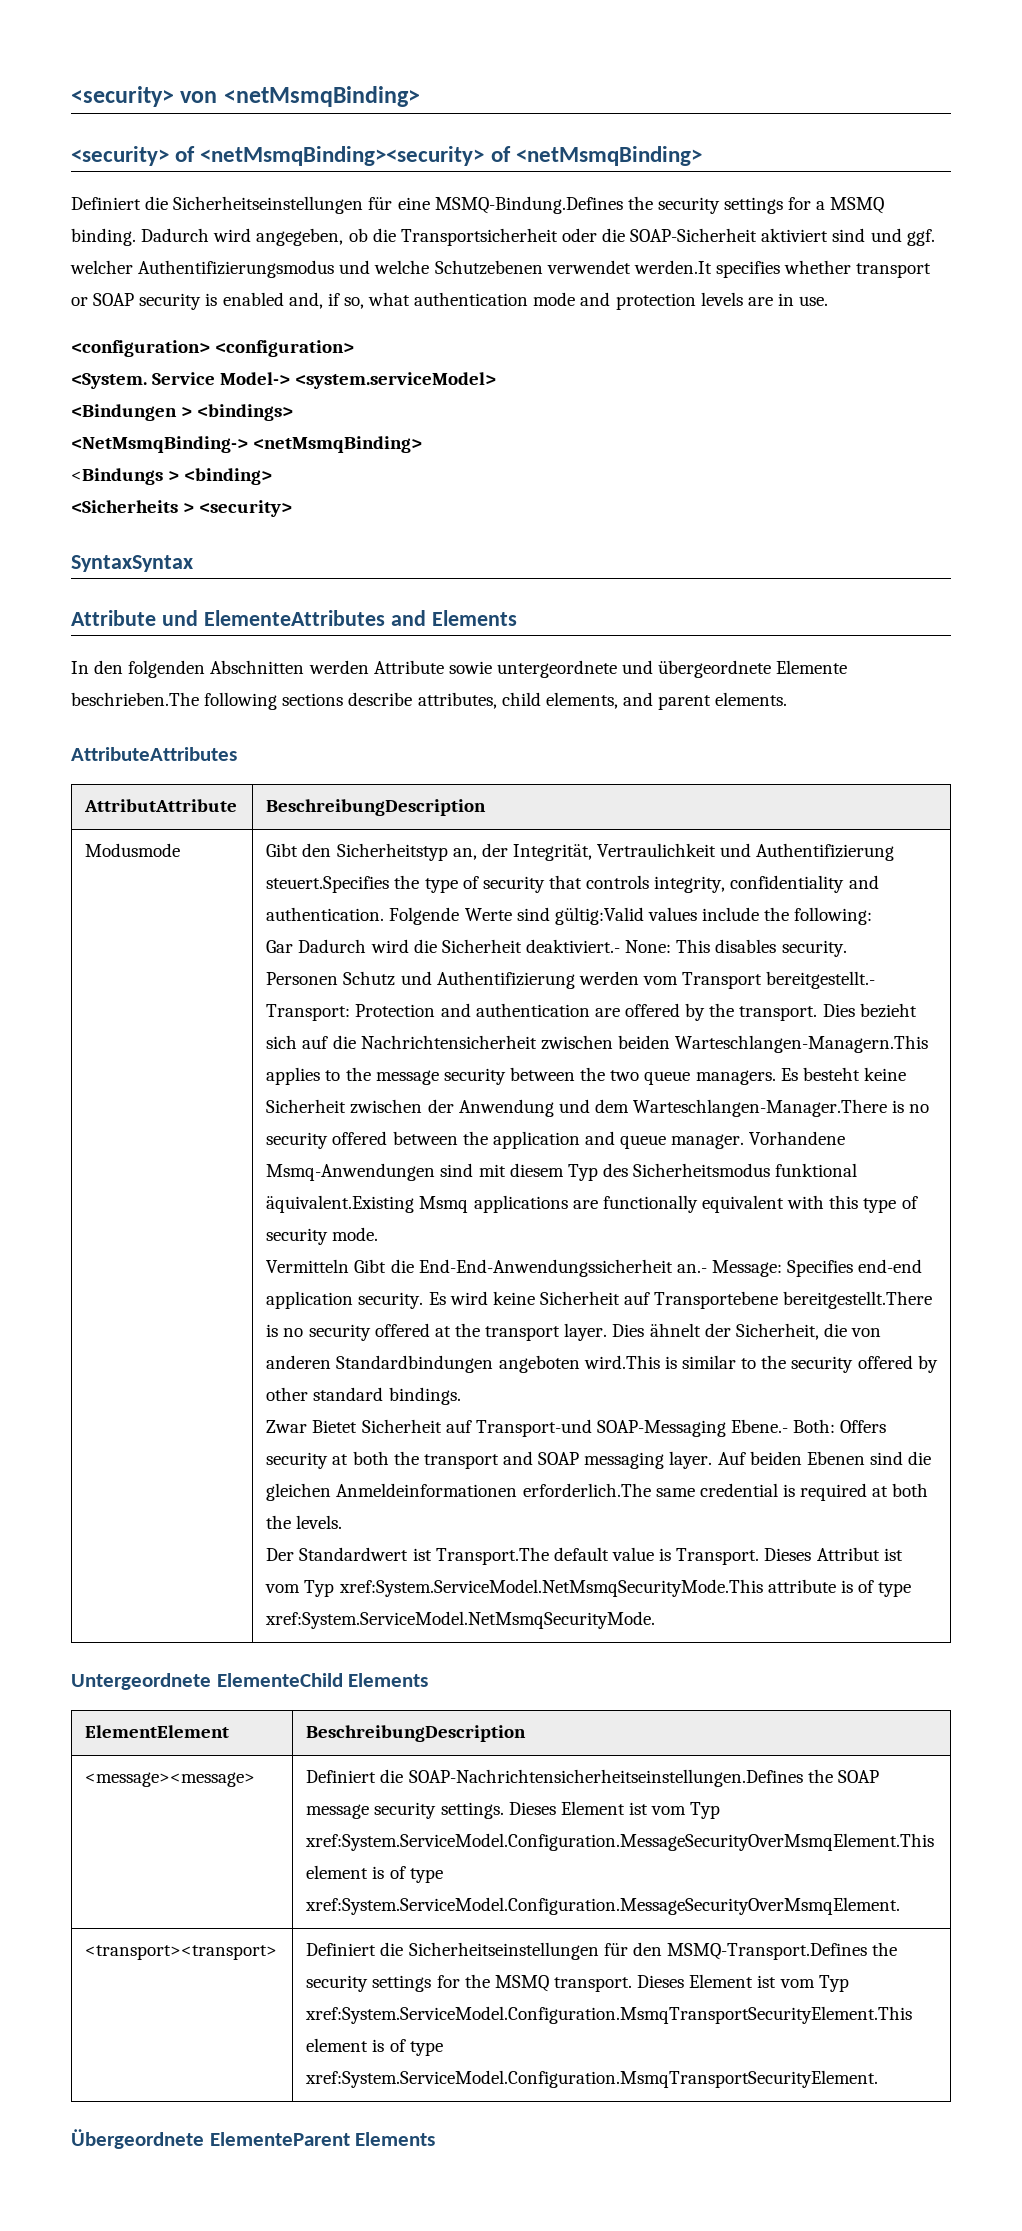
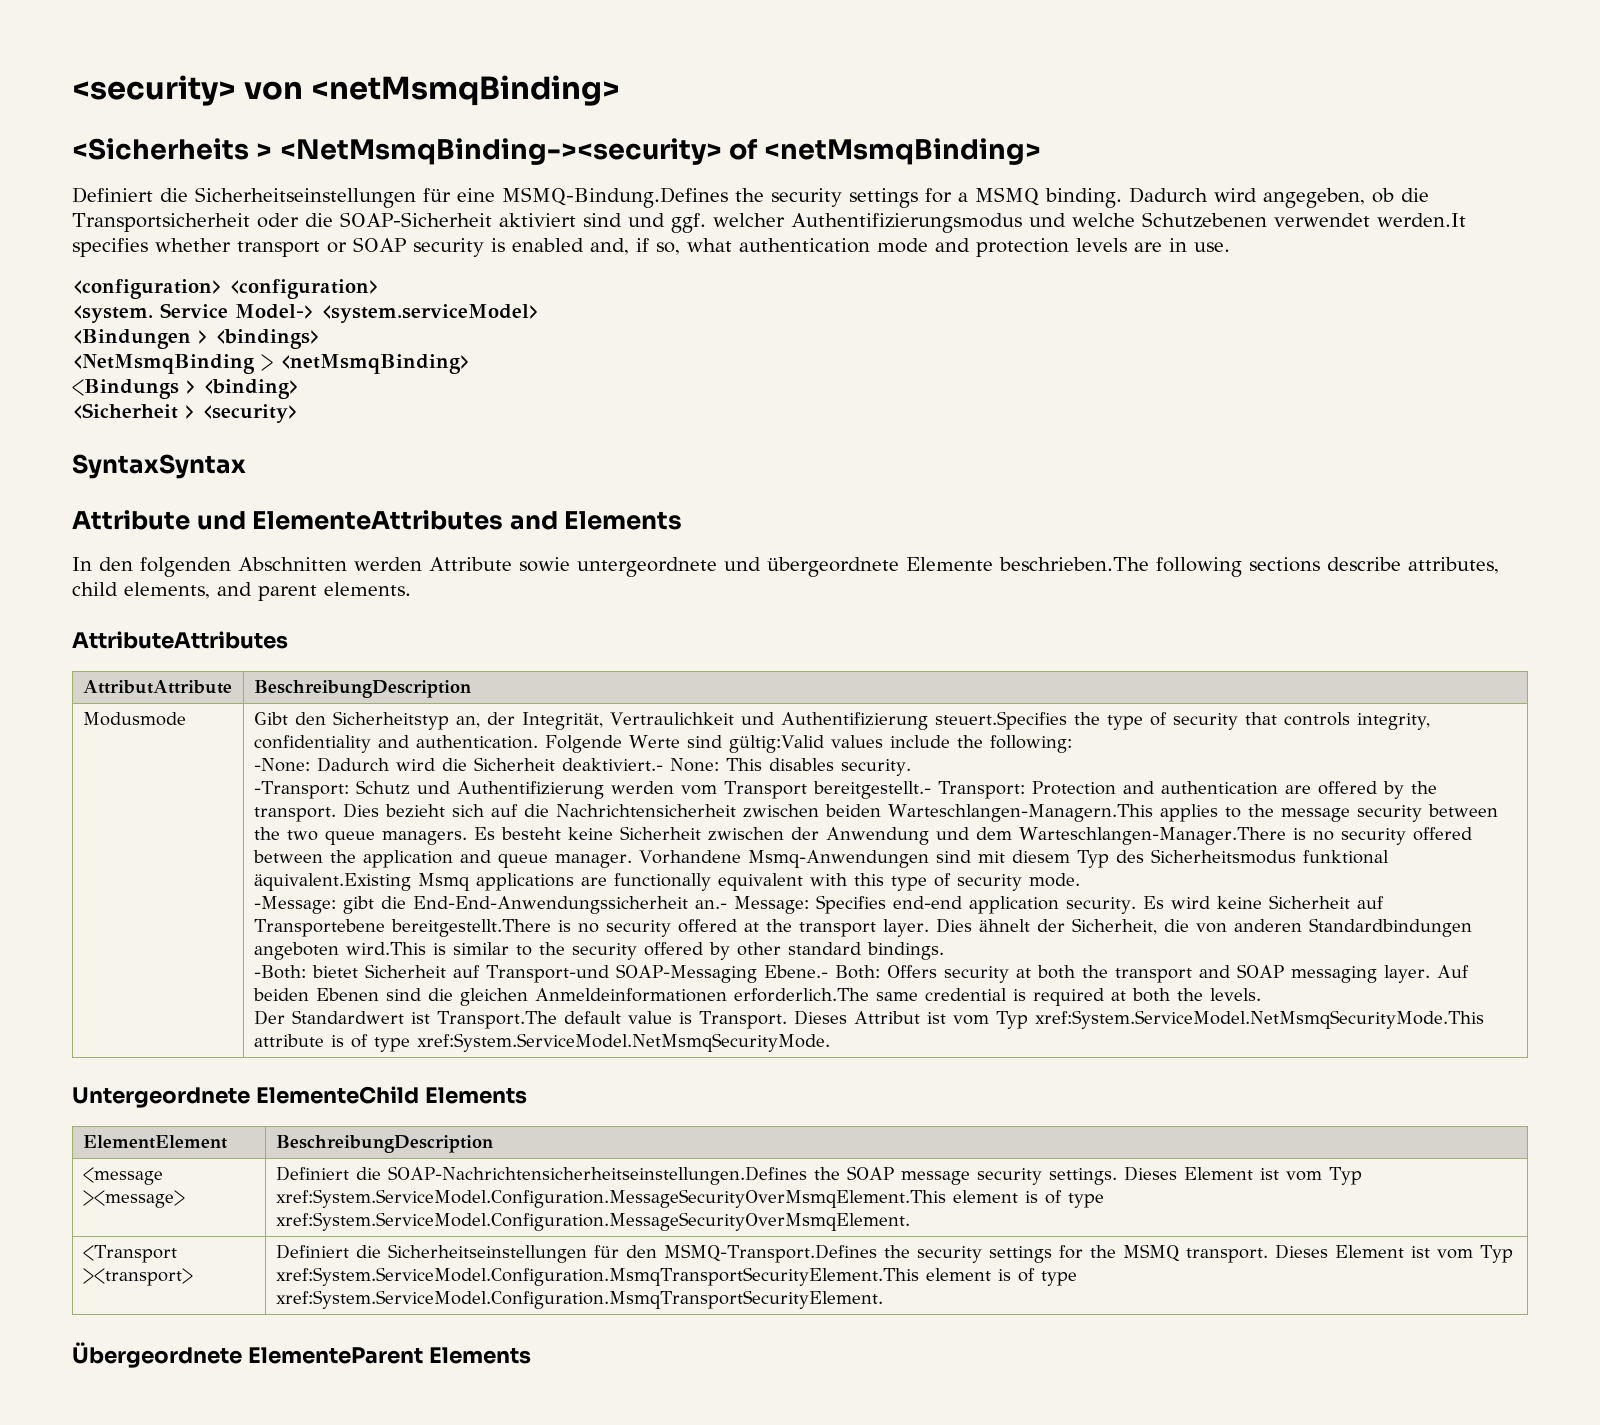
- <security> of <netMsmqBinding><security> of <netMsmqBinding>
+ <Sicherheits > <NetMsmqBinding-><security> of <netMsmqBinding>
- <System.
+ <system.
- <NetMsmqBinding-> <netMsmqBinding>
+ <NetMsmqBinding > <netMsmqBinding>
- <Sicherheits > <security>
+ <Sicherheit > <security>
- Gar Dadurch wird die Sicherheit deaktiviert.- None: This disables security.
+ -None: Dadurch wird die Sicherheit deaktiviert.- None: This disables security.
- Personen Schutz und Authentifizierung werden vom Transport bereitgestellt.- Transport: Protection and authentication are offered by the transport.
+ -Transport: Schutz und Authentifizierung werden vom Transport bereitgestellt.- Transport: Protection and authentication are offered by the transport.
- Vermitteln Gibt die End-End-Anwendungssicherheit an.- Message: Specifies end-end application security.
+ -Message: gibt die End-End-Anwendungssicherheit an.- Message: Specifies end-end application security.
- Zwar Bietet Sicherheit auf Transport-und SOAP-Messaging Ebene.- Both: Offers security at both the transport and SOAP messaging layer.
+ -Both: bietet Sicherheit auf Transport-und SOAP-Messaging Ebene.- Both: Offers security at both the transport and SOAP messaging layer.
- <message><message> | Definiert die SOAP-Nachrichtensicherheitseinstellungen.Defines the SOAP message security settings. Dieses Element ist vom Typ xref:System.ServiceModel.Configuration.MessageSecurityOverMsmqElement.This element is of type xref:System.ServiceModel.Configuration.MessageSecurityOverMsmqElement.
+ <message ><message> | Definiert die SOAP-Nachrichtensicherheitseinstellungen.Defines the SOAP message security settings. Dieses Element ist vom Typ xref:System.ServiceModel.Configuration.MessageSecurityOverMsmqElement.This element is of type xref:System.ServiceModel.Configuration.MessageSecurityOverMsmqElement.
- <transport><transport> | Definiert die Sicherheitseinstellungen für den MSMQ-Transport.Defines the security settings for the MSMQ transport. Dieses Element ist vom Typ xref:System.ServiceModel.Configuration.MsmqTransportSecurityElement.This element is of type xref:System.ServiceModel.Configuration.MsmqTransportSecurityElement.
+ <Transport ><transport> | Definiert die Sicherheitseinstellungen für den MSMQ-Transport.Defines the security settings for the MSMQ transport. Dieses Element ist vom Typ xref:System.ServiceModel.Configuration.MsmqTransportSecurityElement.This element is of type xref:System.ServiceModel.Configuration.MsmqTransportSecurityElement.

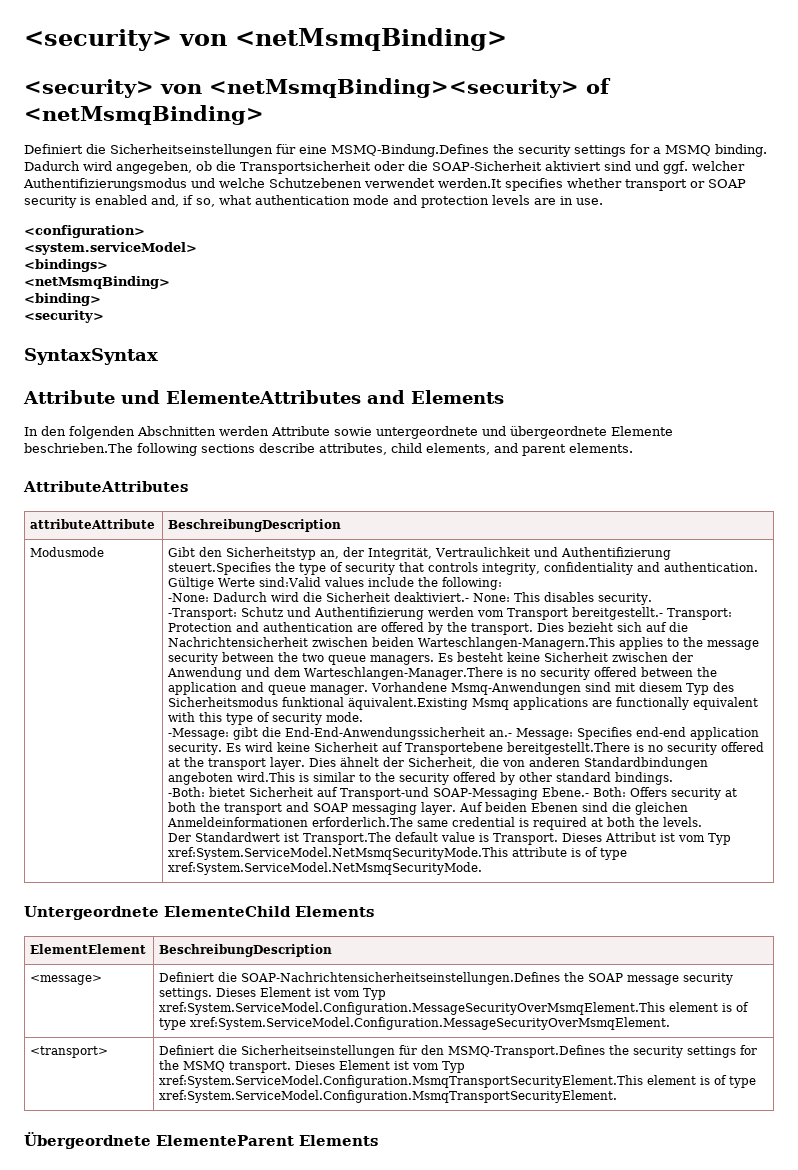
- <Sicherheits > <NetMsmqBinding-><security> of <netMsmqBinding>
+ <security> von <netMsmqBinding><security> of <netMsmqBinding>
- <configuration> <configuration>
- <system. Service Model-> <system.serviceModel>
+ <configuration>
+ <system.serviceModel>
- <Bindungen > <bindings>
- <NetMsmqBinding > <netMsmqBinding>
- <Bindungs > <binding>
- <Sicherheit > <security>
+ <bindings>
+ <netMsmqBinding>
+ <binding>
+ <security>
- AttributAttribute | BeschreibungDescription
+ attributeAttribute | BeschreibungDescription
- Folgende Werte sind gültig:Valid values include the following:
+ Gültige Werte sind:Valid values include the following:
- <message ><message> | Definiert die SOAP-Nachrichtensicherheitseinstellungen.Defines the SOAP message security settings. Dieses Element ist vom Typ xref:System.ServiceModel.Configuration.MessageSecurityOverMsmqElement.This element is of type xref:System.ServiceModel.Configuration.MessageSecurityOverMsmqElement.
+ <message> | Definiert die SOAP-Nachrichtensicherheitseinstellungen.Defines the SOAP message security settings. Dieses Element ist vom Typ xref:System.ServiceModel.Configuration.MessageSecurityOverMsmqElement.This element is of type xref:System.ServiceModel.Configuration.MessageSecurityOverMsmqElement.
- <Transport ><transport> | Definiert die Sicherheitseinstellungen für den MSMQ-Transport.Defines the security settings for the MSMQ transport. Dieses Element ist vom Typ xref:System.ServiceModel.Configuration.MsmqTransportSecurityElement.This element is of type xref:System.ServiceModel.Configuration.MsmqTransportSecurityElement.
+ <transport> | Definiert die Sicherheitseinstellungen für den MSMQ-Transport.Defines the security settings for the MSMQ transport. Dieses Element ist vom Typ xref:System.ServiceModel.Configuration.MsmqTransportSecurityElement.This element is of type xref:System.ServiceModel.Configuration.MsmqTransportSecurityElement.

